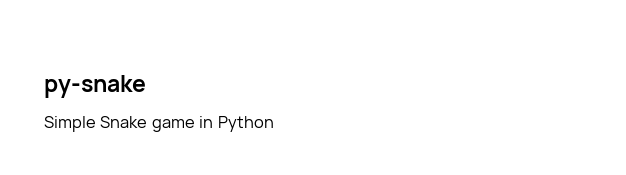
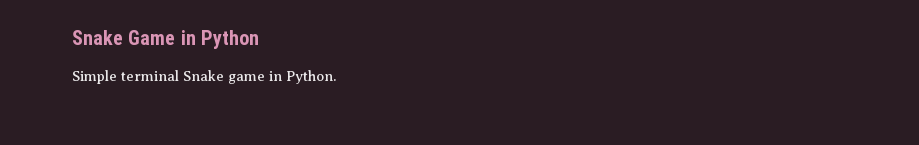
- py-snake
+ Snake Game in Python
- Simple Snake game in Python
+ Simple terminal Snake game in Python.

